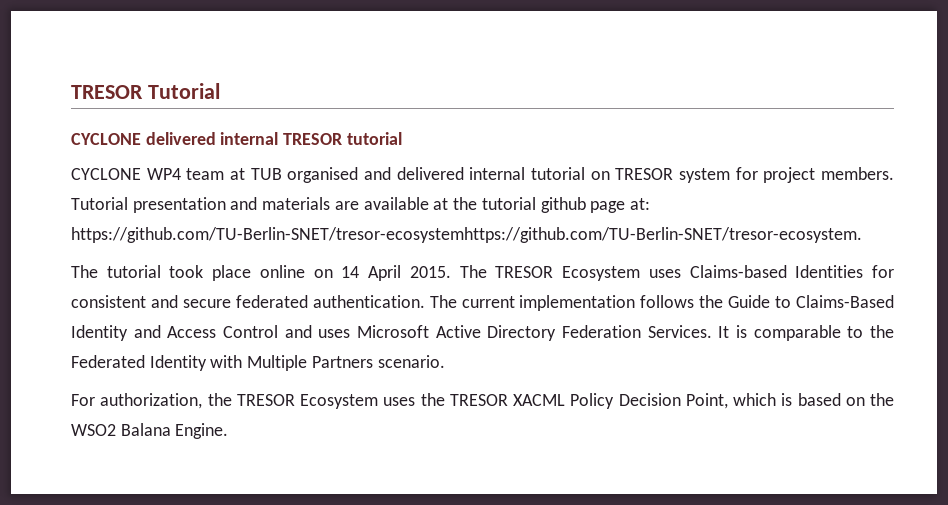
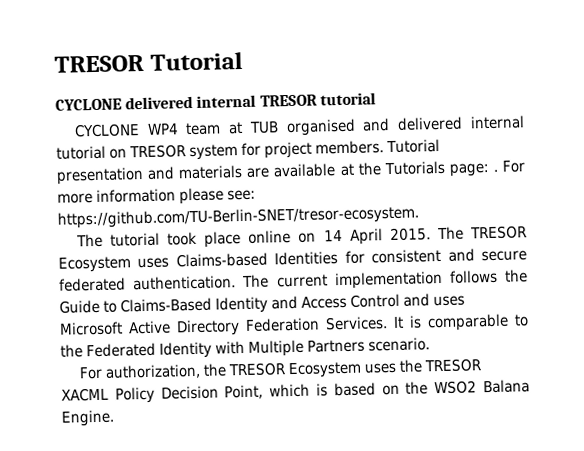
- Tutorial presentation and materials are available at the tutorial github page at: https://github.com/TU-Berlin-SNET/tresor-ecosystemhttps://github.com/TU-Berlin-SNET/tresor-ecosystem.
+ Tutorial presentation and materials are available at the Tutorials page: . For more information please see: https://github.com/TU-Berlin-SNET/tresor-ecosystem.

